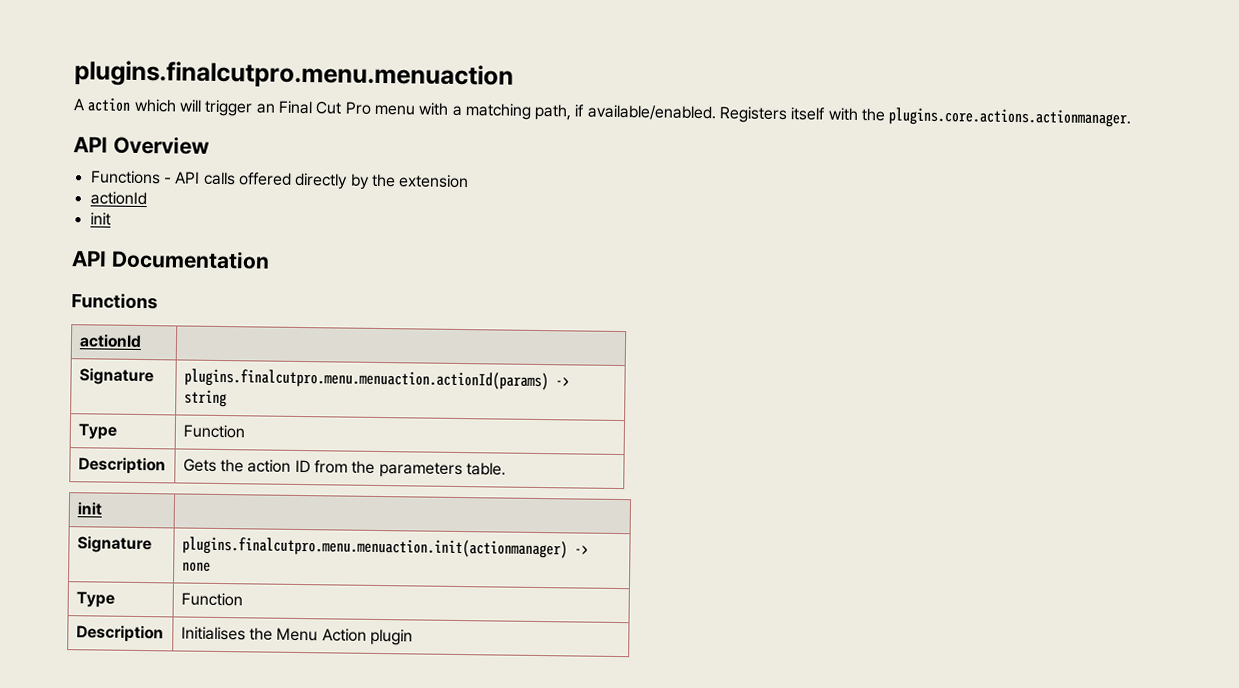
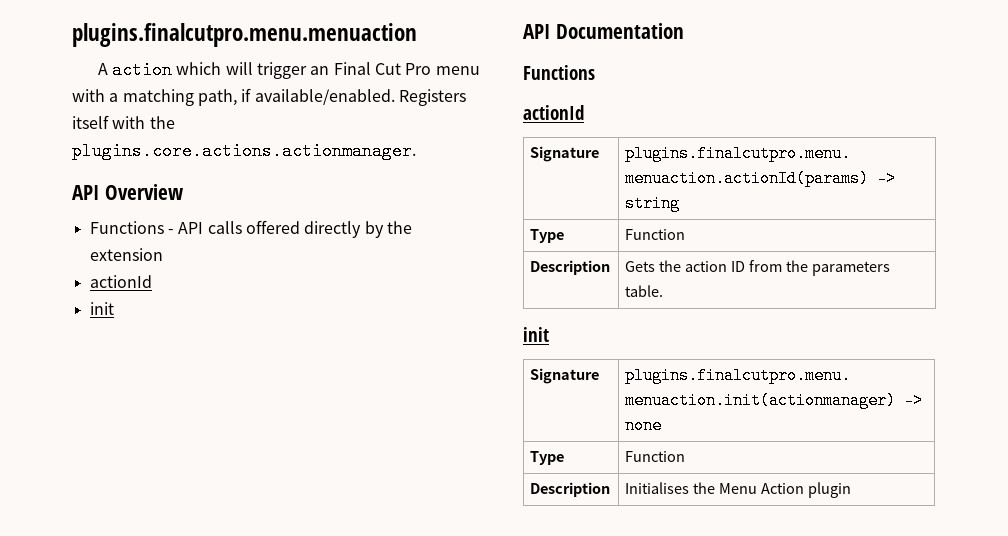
  API Documentation
  Functions
- actionId |
+ actionId
  Description | Gets the action ID from the parameters table.
- init |
+ init

